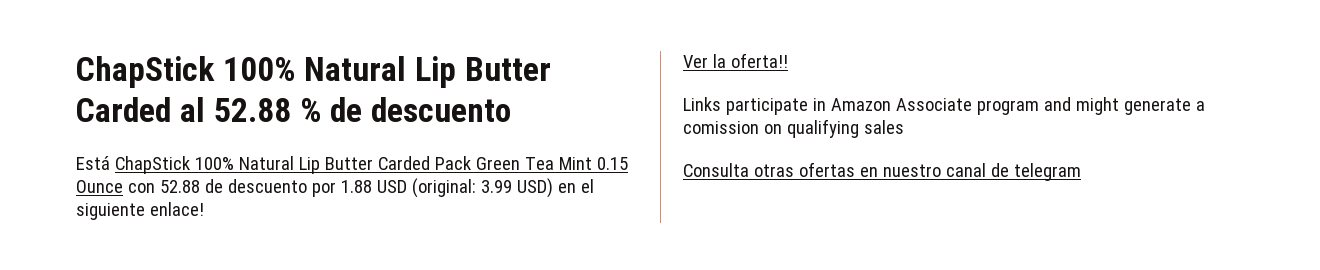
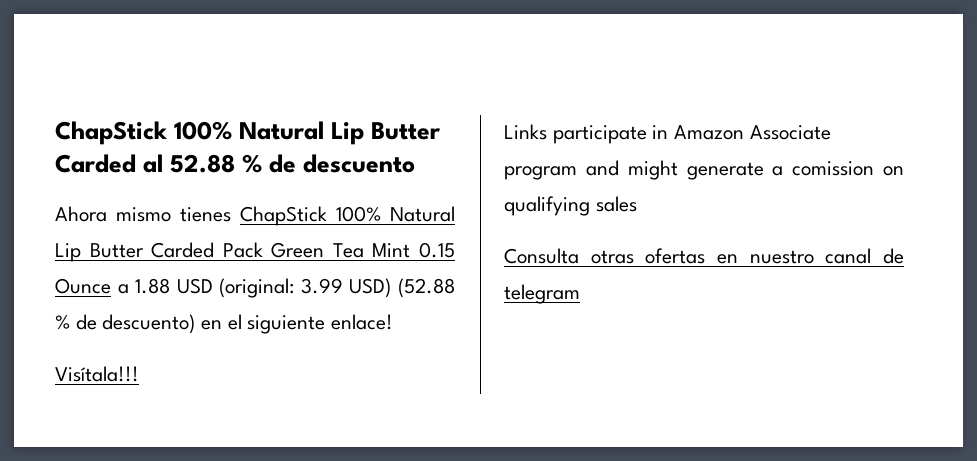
- Está ChapStick 100% Natural Lip Butter Carded Pack Green Tea Mint 0.15 Ounce con 52.88 de descuento por 1.88 USD (original: 3.99 USD) en el siguiente enlace!
+ Ahora mismo tienes ChapStick 100% Natural Lip Butter Carded Pack Green Tea Mint 0.15 Ounce a 1.88 USD (original: 3.99 USD) (52.88 % de descuento) en el siguiente enlace!
- Ver la oferta!!
+ Visítala!!!

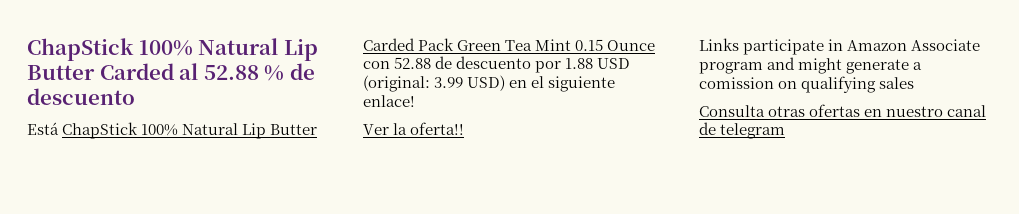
- Ahora mismo tienes ChapStick 100% Natural Lip Butter Carded Pack Green Tea Mint 0.15 Ounce a 1.88 USD (original: 3.99 USD) (52.88 % de descuento) en el siguiente enlace!
+ Está ChapStick 100% Natural Lip Butter Carded Pack Green Tea Mint 0.15 Ounce con 52.88 de descuento por 1.88 USD (original: 3.99 USD) en el siguiente enlace!
- Visítala!!!
+ Ver la oferta!!

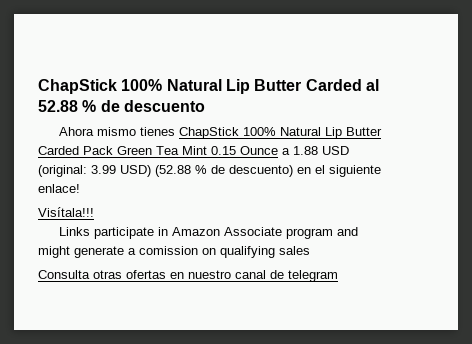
- Está ChapStick 100% Natural Lip Butter Carded Pack Green Tea Mint 0.15 Ounce con 52.88 de descuento por 1.88 USD (original: 3.99 USD) en el siguiente enlace!
+ Ahora mismo tienes ChapStick 100% Natural Lip Butter Carded Pack Green Tea Mint 0.15 Ounce a 1.88 USD (original: 3.99 USD) (52.88 % de descuento) en el siguiente enlace!
- Ver la oferta!!
+ Visítala!!!

